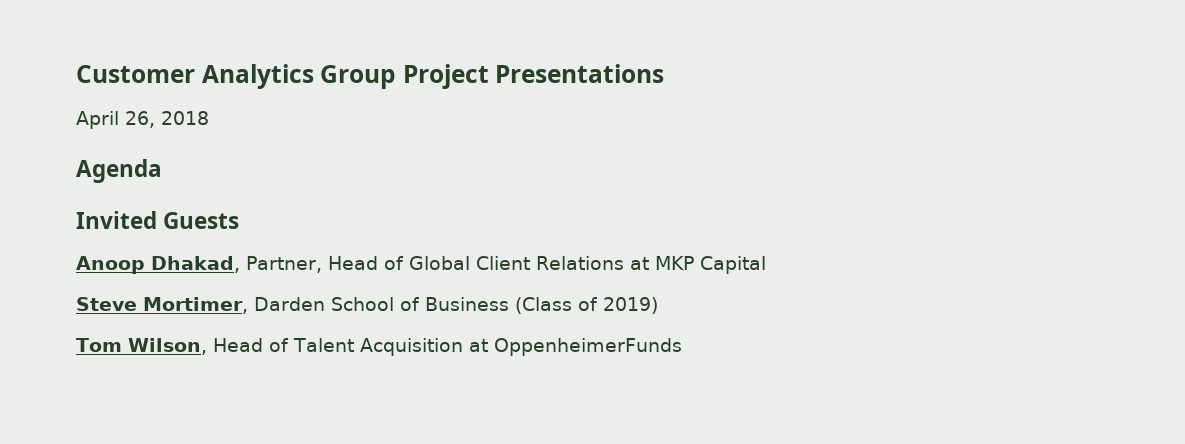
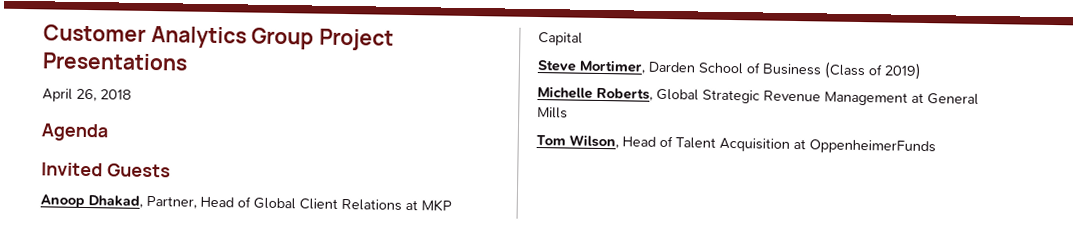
+ Michelle Roberts, Global Strategic Revenue Management at General Mills

